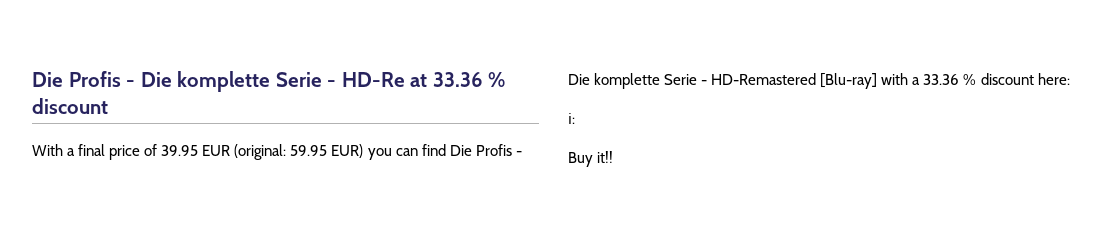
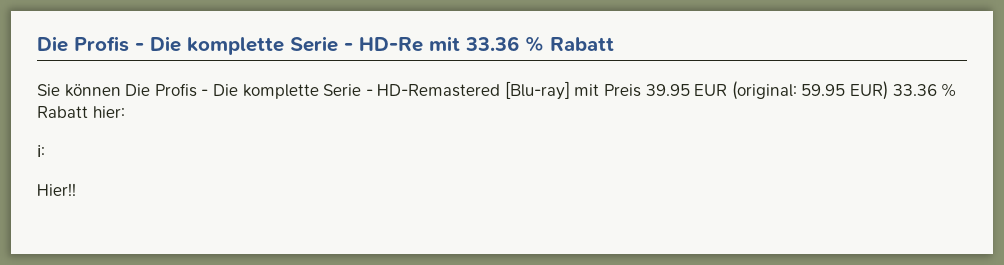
- Die Profis - Die komplette Serie - HD-Re at 33.36 % discount
- With a final price of 39.95 EUR (original: 59.95 EUR) you can find Die Profis - Die komplette Serie - HD-Remastered [Blu-ray] with a 33.36 % discount here:
+ Die Profis - Die komplette Serie - HD-Re mit 33.36 % Rabatt
+ Sie können Die Profis - Die komplette Serie - HD-Remastered [Blu-ray] mit Preis 39.95 EUR (original: 59.95 EUR) 33.36 % Rabatt hier:
- Buy it!!
+ Hier!!

